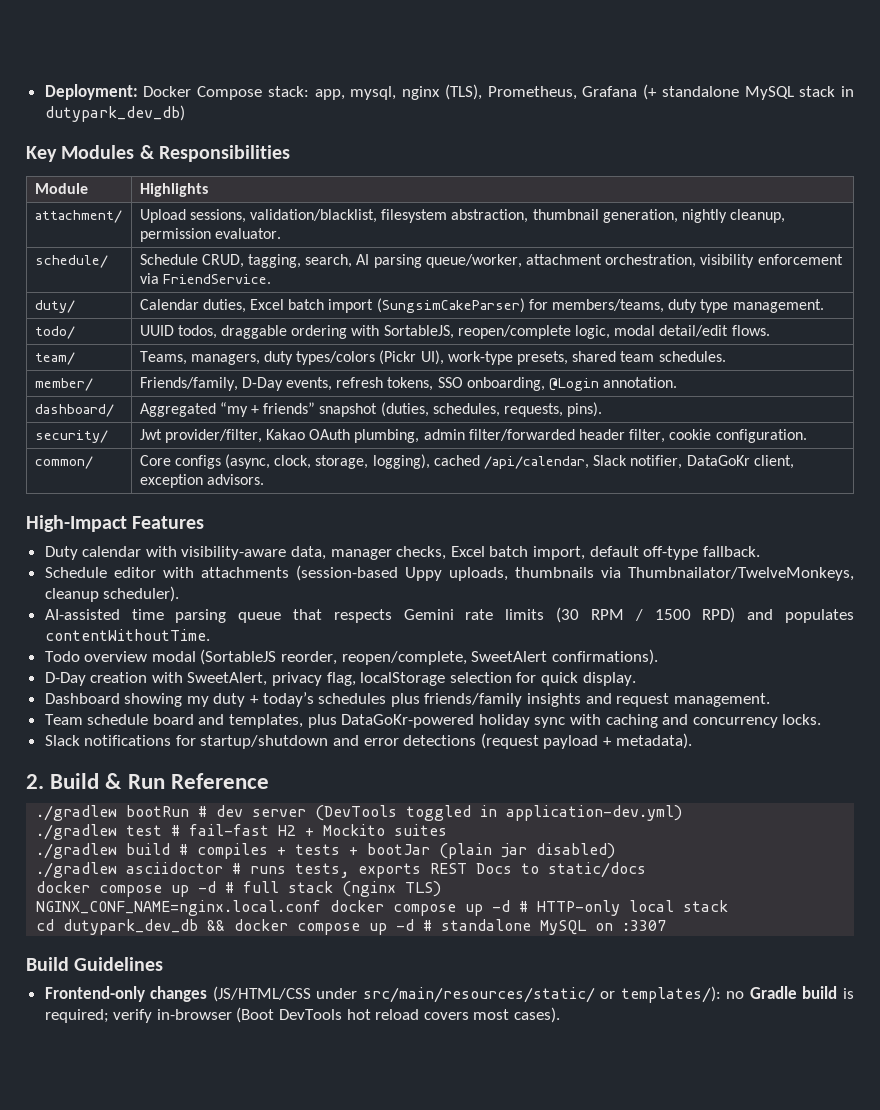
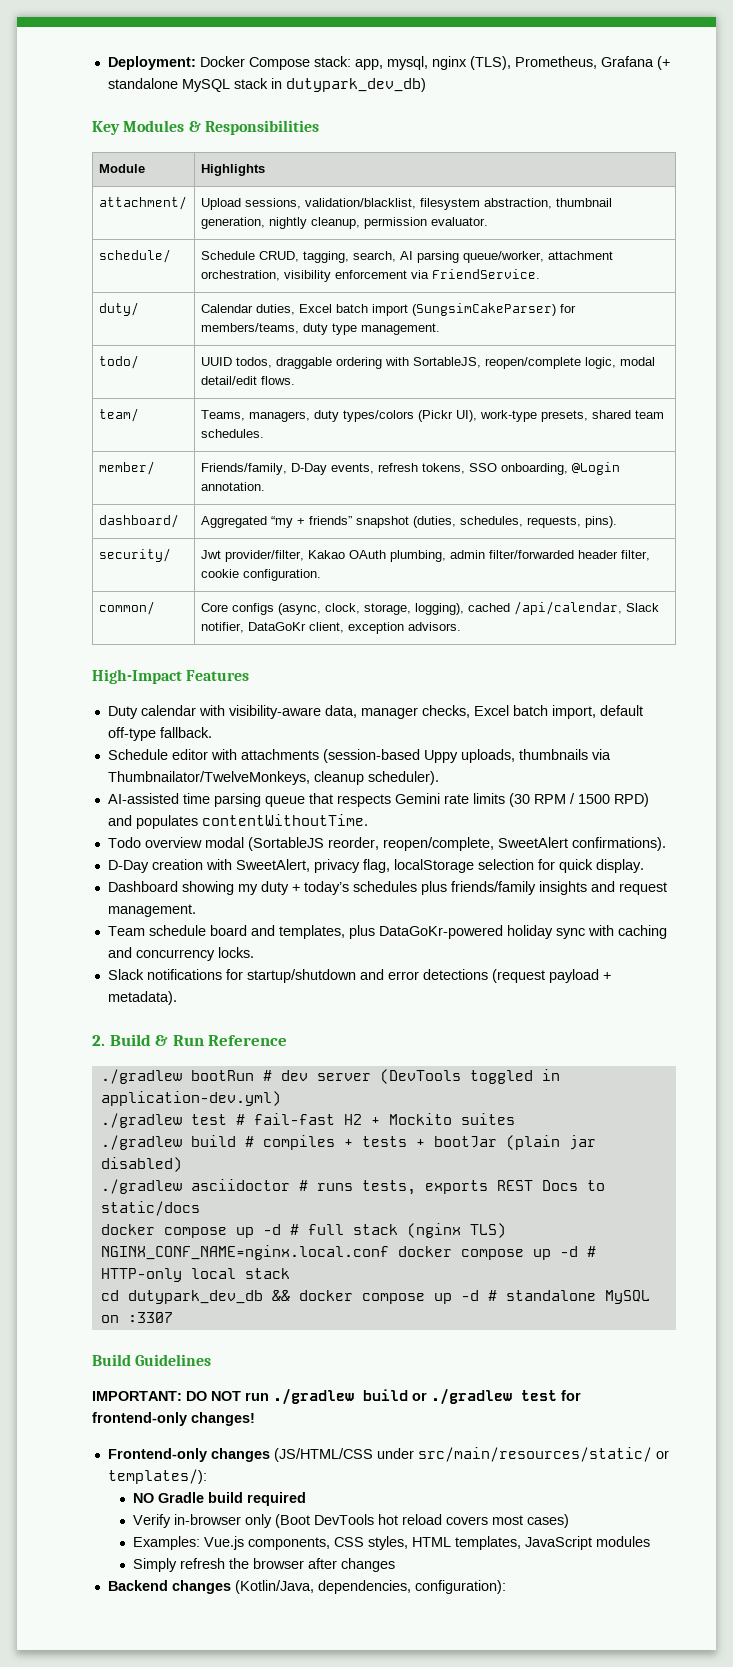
+ IMPORTANT: DO NOT run ./gradlew build or ./gradlew test for frontend-only changes!
- Frontend-only changes (JS/HTML/CSS under src/main/resources/static/ or templates/): no Gradle build is required; verify in-browser (Boot DevTools hot reload covers most cases).
+ Frontend-only changes (JS/HTML/CSS under src/main/resources/static/ or templates/):
+ NO Gradle build required
+ Verify in-browser only (Boot DevTools hot reload covers most cases)
+ Examples: Vue.js components, CSS styles, HTML templates, JavaScript modules
+ Simply refresh the browser after changes
+ Backend changes (Kotlin/Java, dependencies, configuration):

